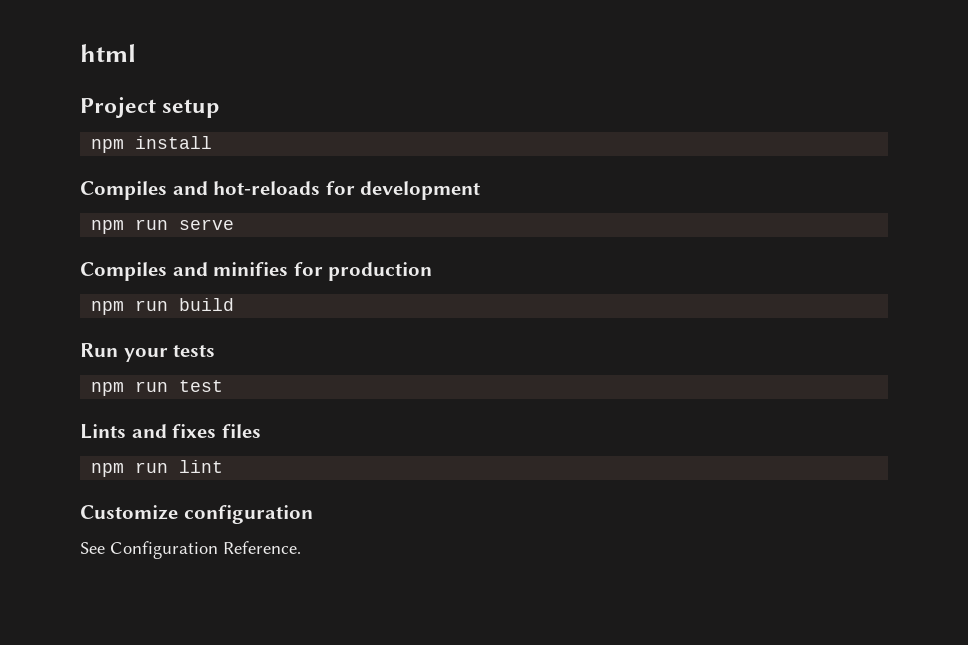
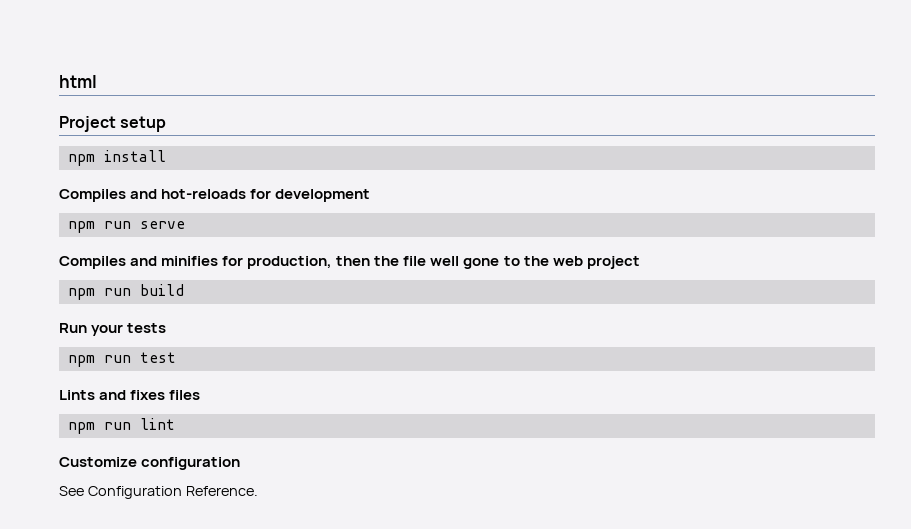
- Compiles and minifies for production
+ Compiles and minifies for production, then the file well gone to the web project

